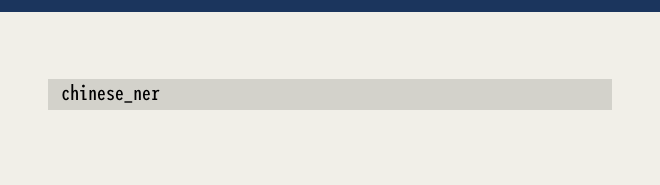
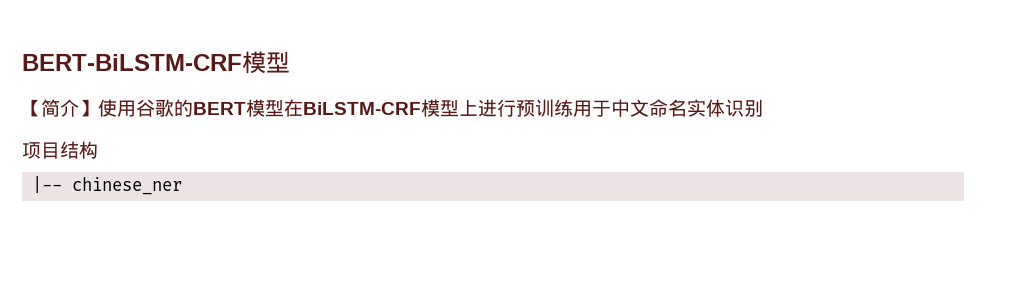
- chinese_ner
+ BERT-BiLSTM-CRF模型
+ 【简介】使用谷歌的BERT模型在BiLSTM-CRF模型上进行预训练用于中文命名实体识别
+ 项目结构
+ |-- chinese_ner

